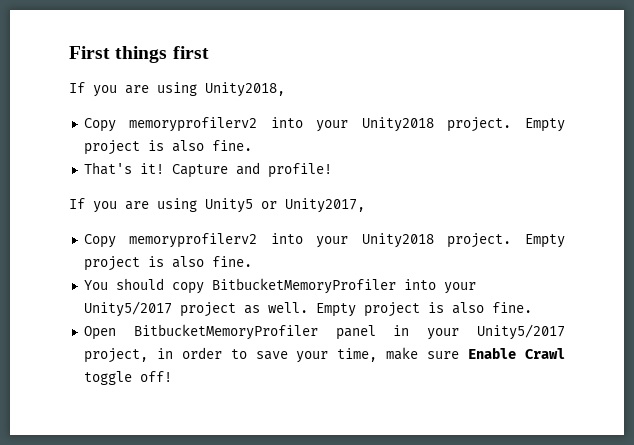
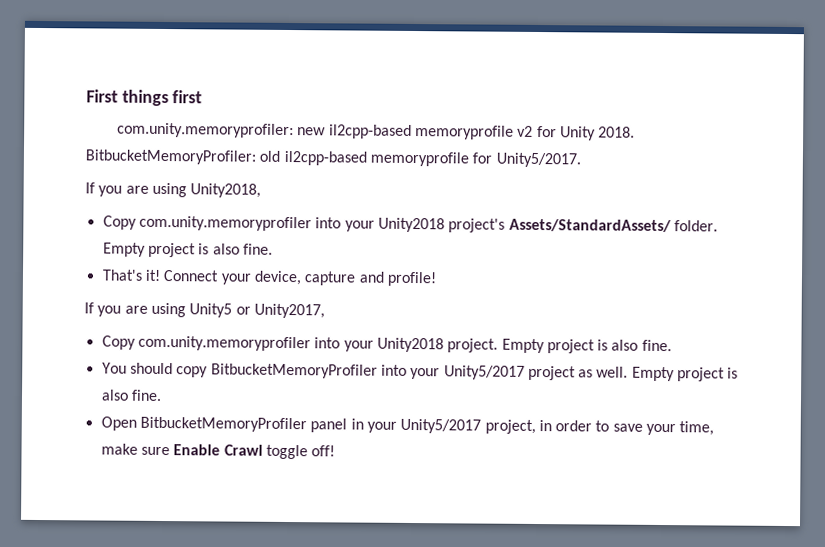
+ com.unity.memoryprofiler: new il2cpp-based memoryprofile v2 for Unity 2018. BitbucketMemoryProfiler: old il2cpp-based memoryprofile for Unity5/2017.
  If you are using Unity2018,
- Copy memoryprofilerv2 into your Unity2018 project.
+ Copy com.unity.memoryprofiler into your Unity2018 project's Assets/StandardAssets/ folder.
- Capture and profile!
+ Connect your device, capture and profile!
  If you are using Unity5 or Unity2017,
- Copy memoryprofilerv2 into your Unity2018 project.
+ Copy com.unity.memoryprofiler into your Unity2018 project.

